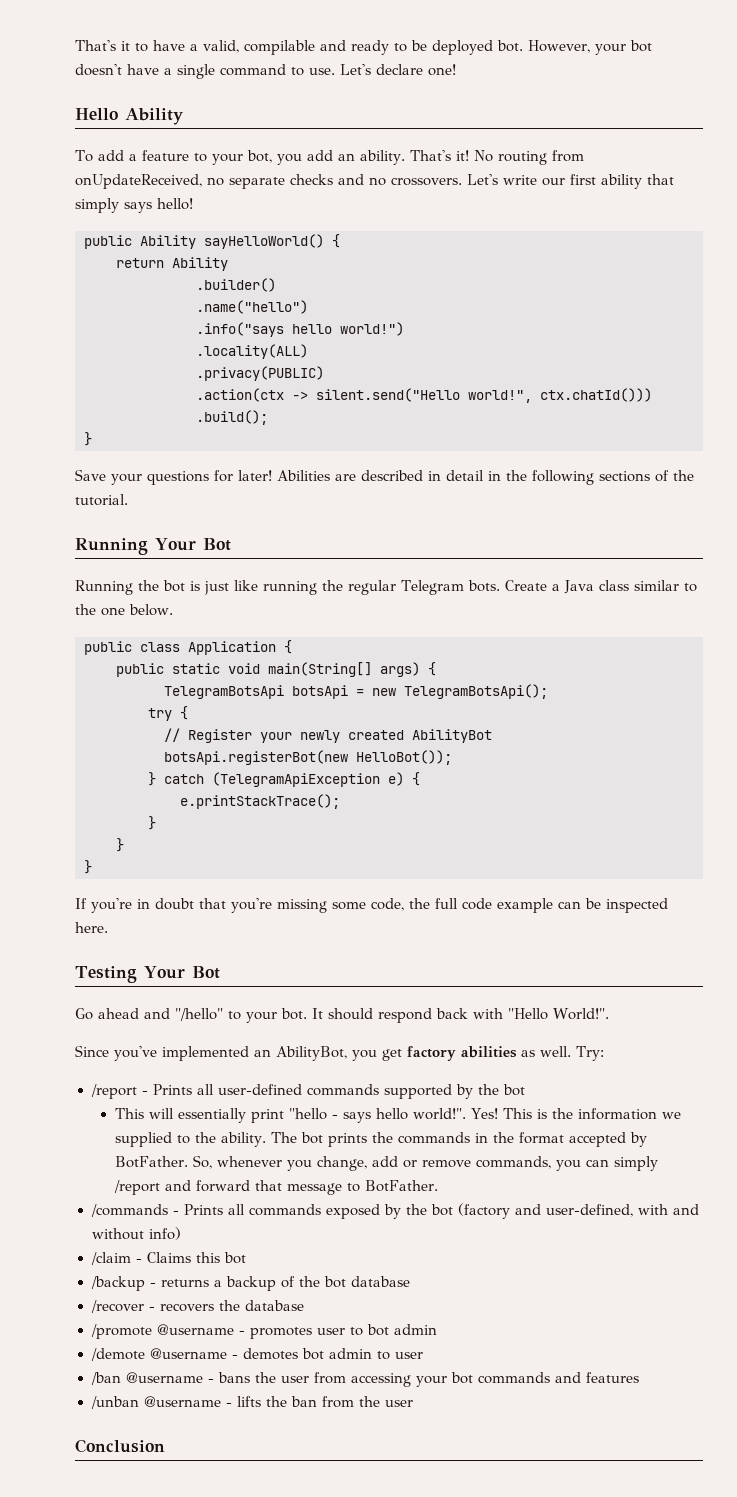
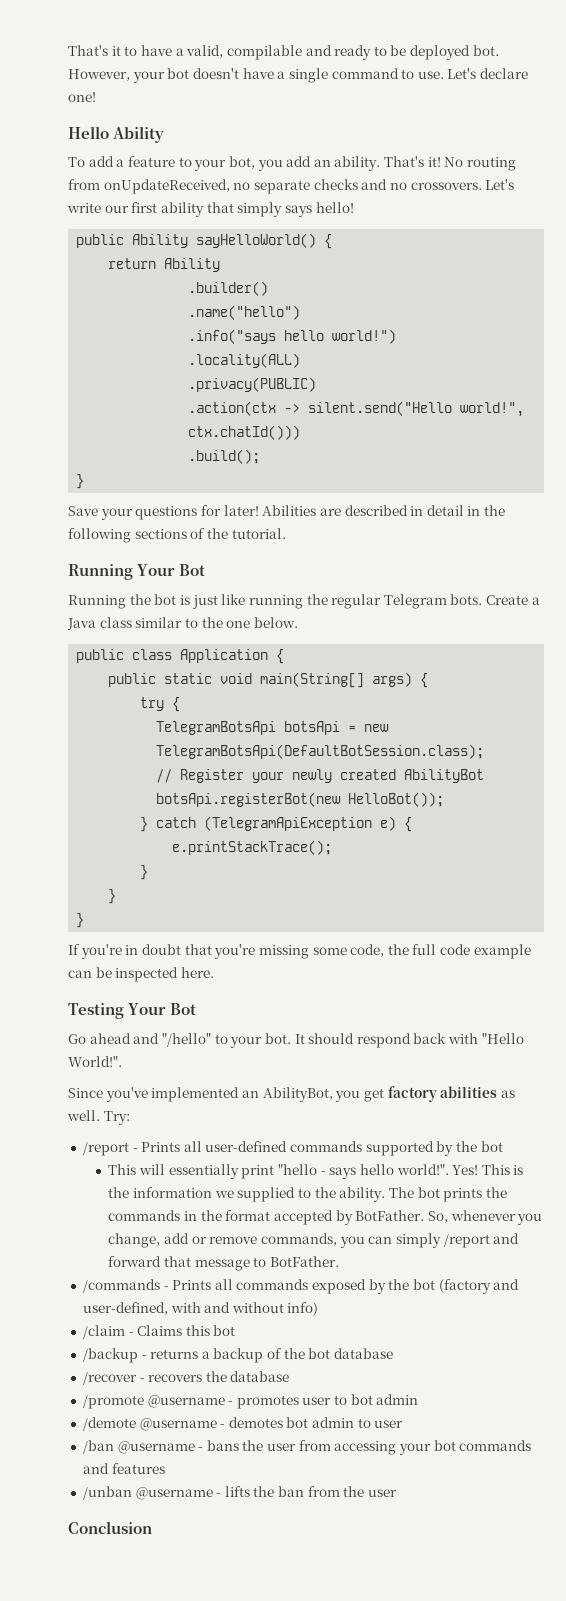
+ try {
- TelegramBotsApi botsApi = new TelegramBotsApi();
- try {
+ TelegramBotsApi botsApi = new TelegramBotsApi(DefaultBotSession.class);

